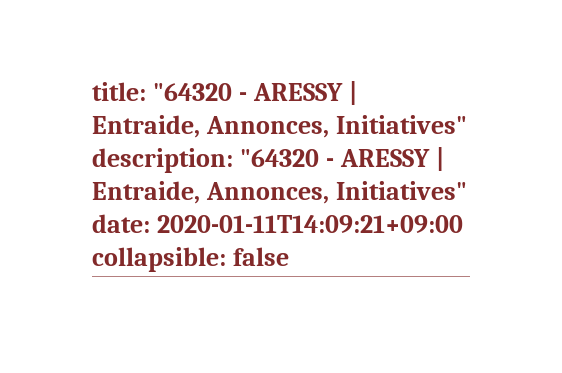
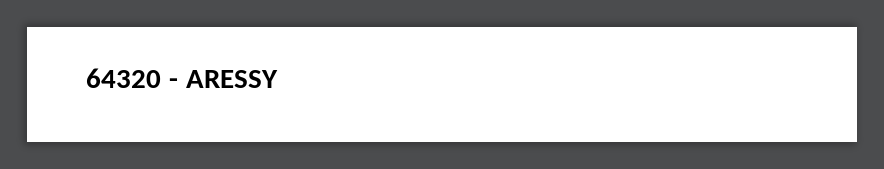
- title: "64320 - ARESSY | Entraide, Annonces, Initiatives" description: "64320 - ARESSY | Entraide, Annonces, Initiatives" date: 2020-01-11T14:09:21+09:00 collapsible: false
+ 64320 - ARESSY

